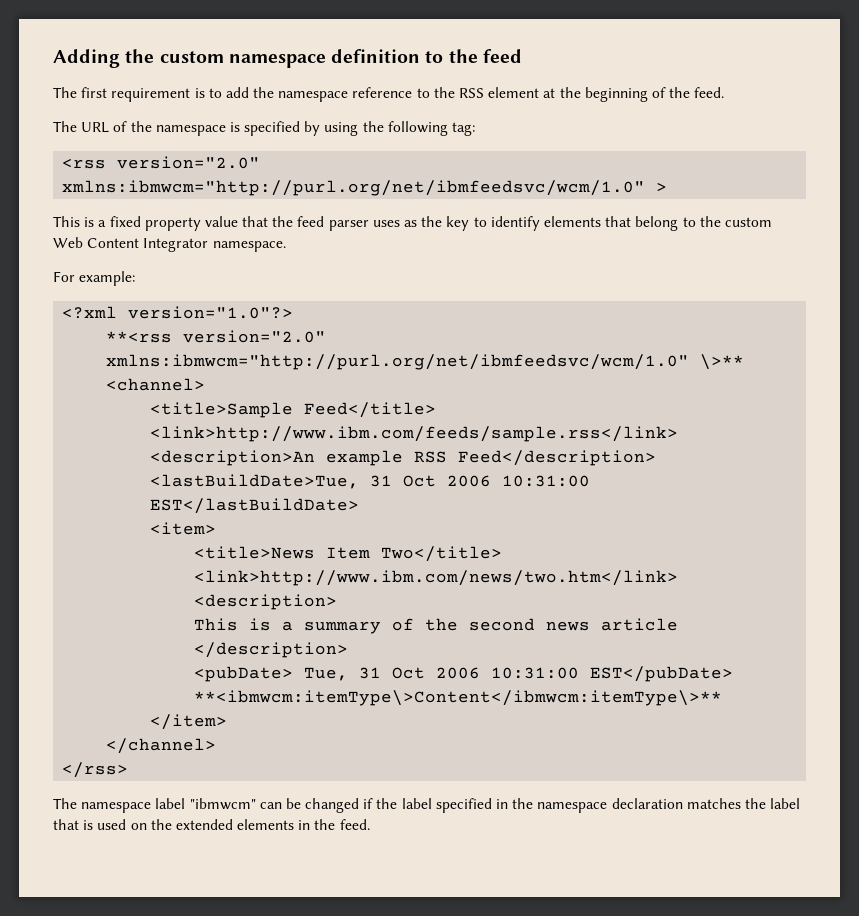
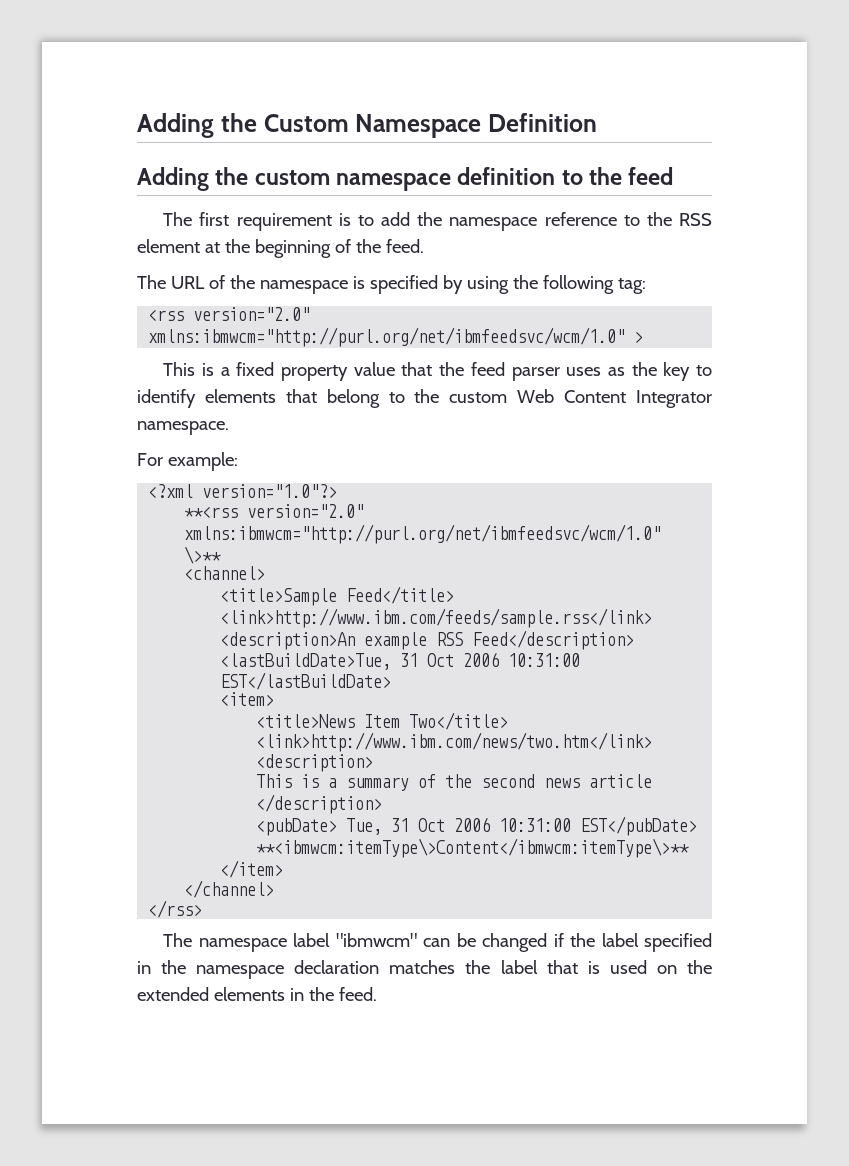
+ Adding the Custom Namespace Definition

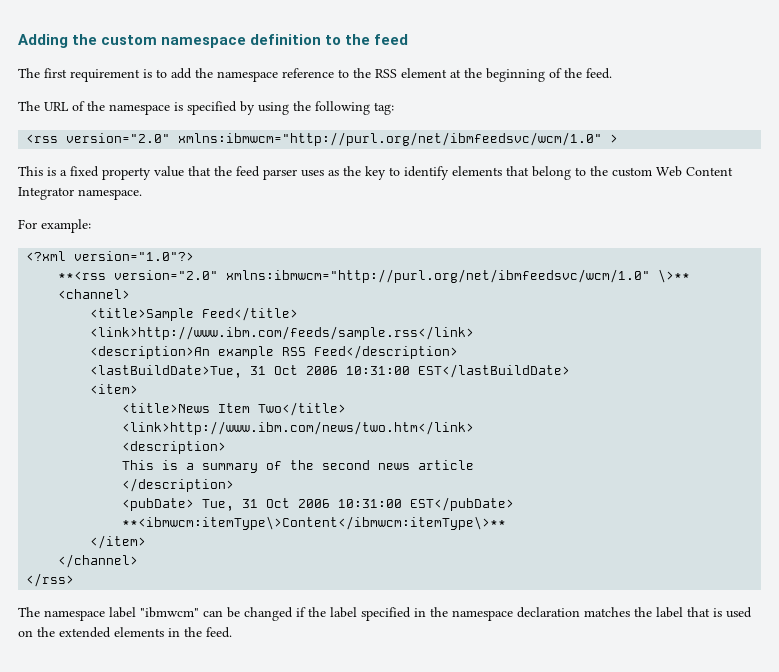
- Adding the Custom Namespace Definition

